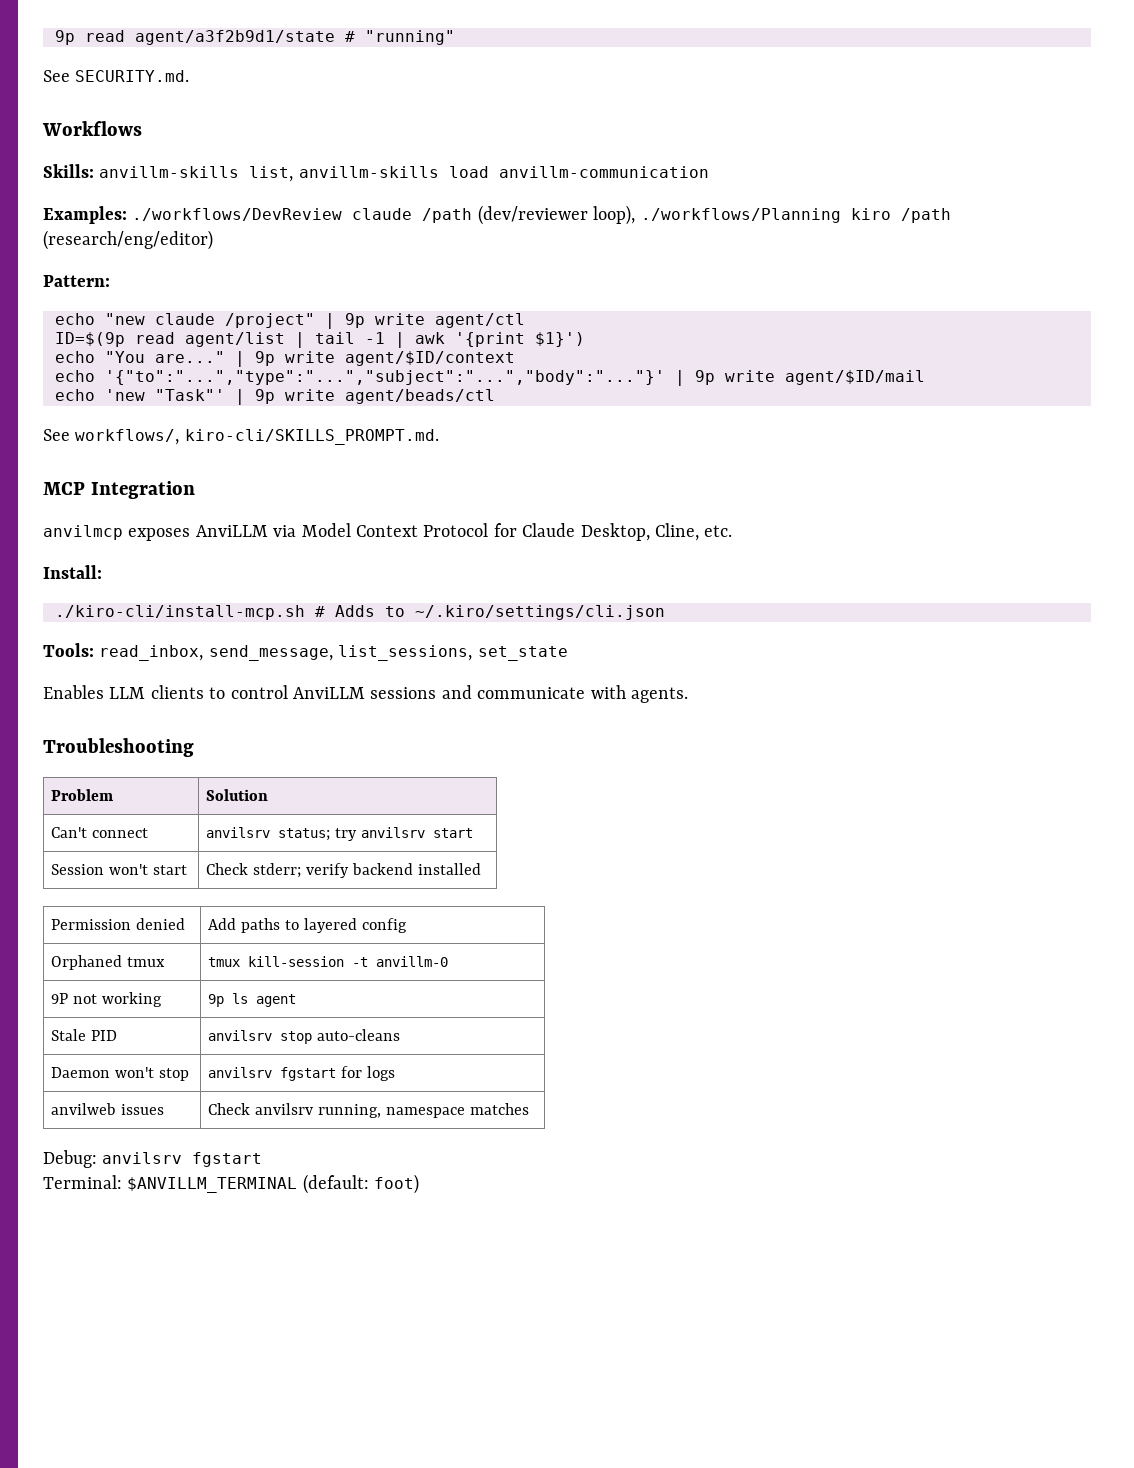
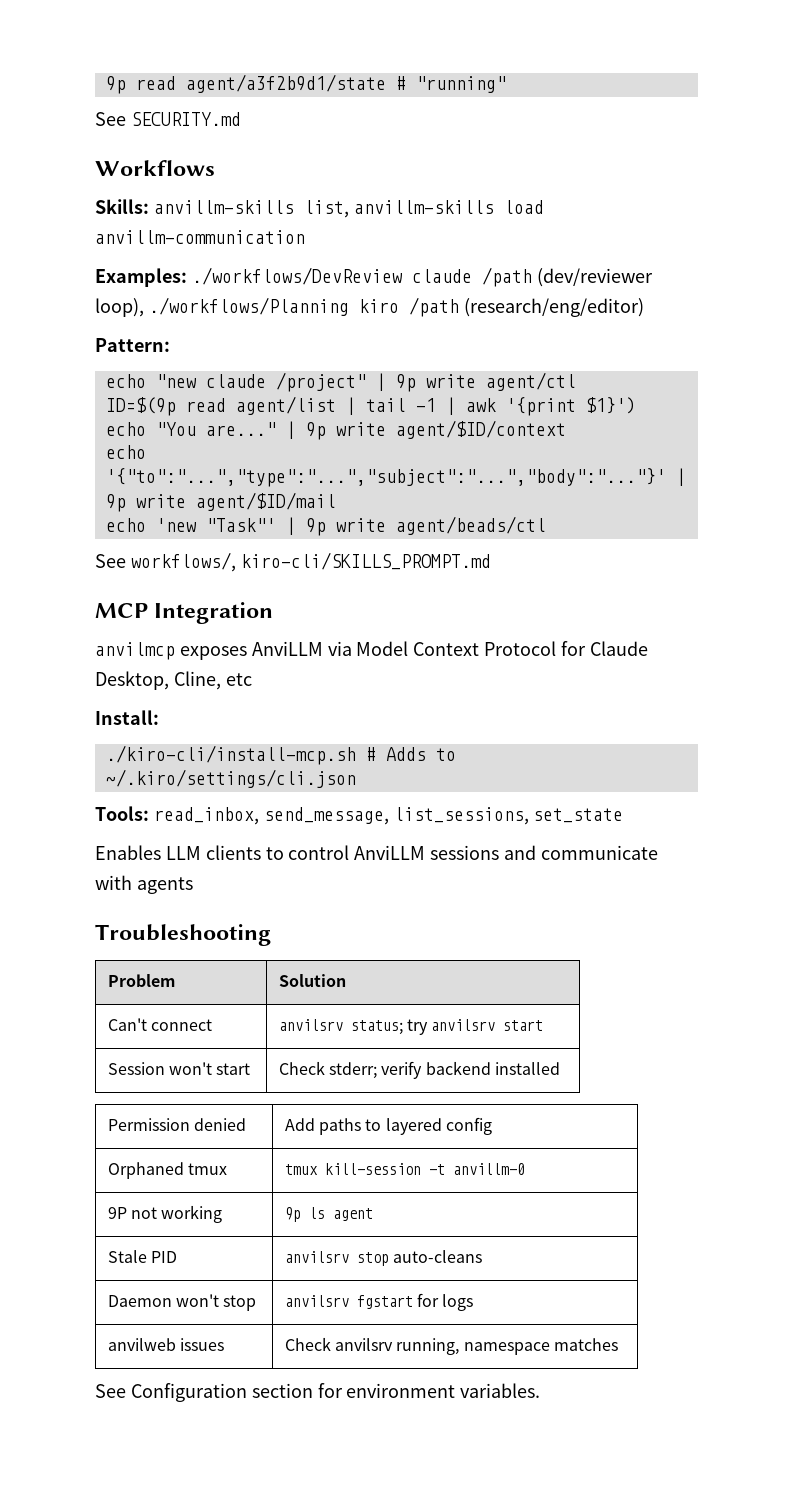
- See SECURITY.md.
+ See SECURITY.md
- See workflows/, kiro-cli/SKILLS_PROMPT.md.
+ See workflows/, kiro-cli/SKILLS_PROMPT.md
- anvilmcp exposes AnviLLM via Model Context Protocol for Claude Desktop, Cline, etc.
+ anvilmcp exposes AnviLLM via Model Context Protocol for Claude Desktop, Cline, etc
- Enables LLM clients to control AnviLLM sessions and communicate with agents.
+ Enables LLM clients to control AnviLLM sessions and communicate with agents
- Debug: anvilsrv fgstart
- Terminal: $ANVILLM_TERMINAL (default: foot)
+ See Configuration section for environment variables.

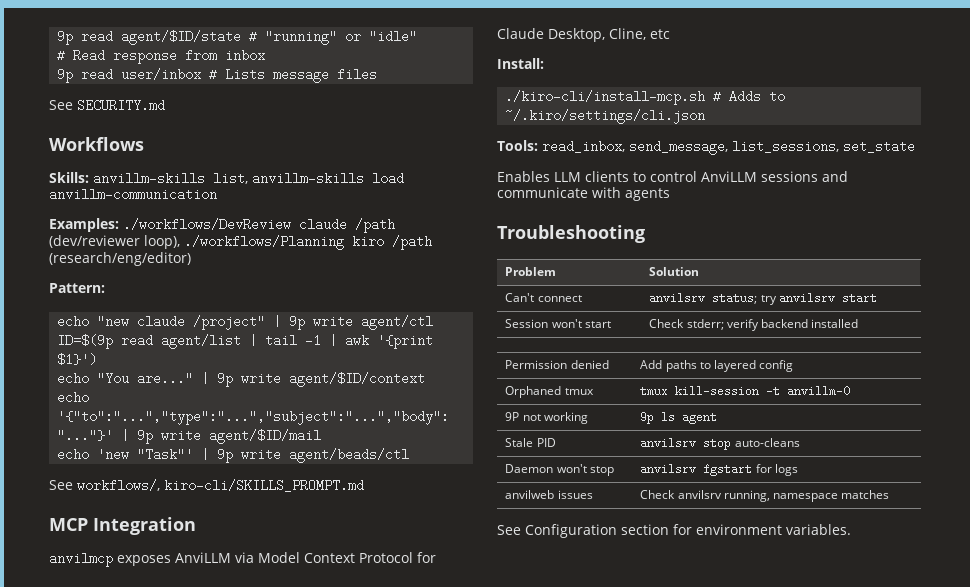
- 9p read agent/a3f2b9d1/state # "running"
+ 9p read agent/$ID/state # "running" or "idle"
+ # Read response from inbox
+ 9p read user/inbox # Lists message files

